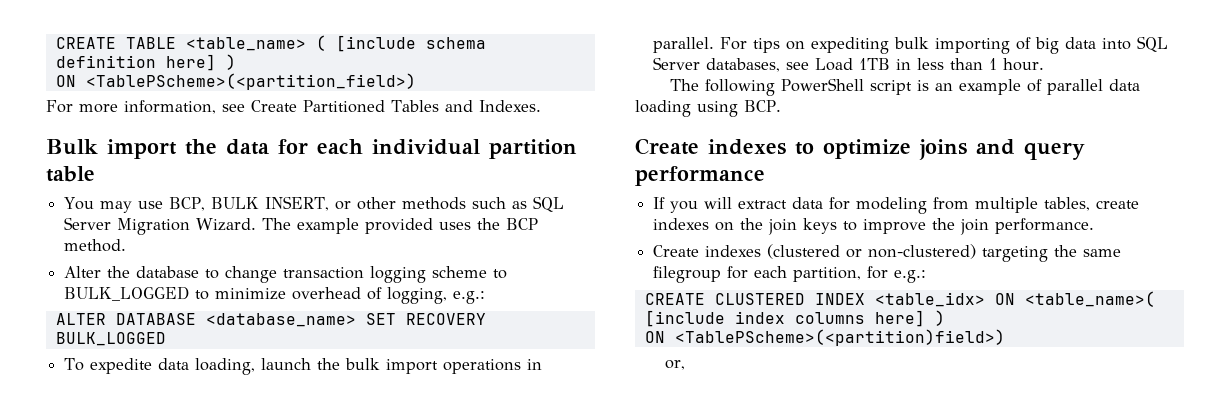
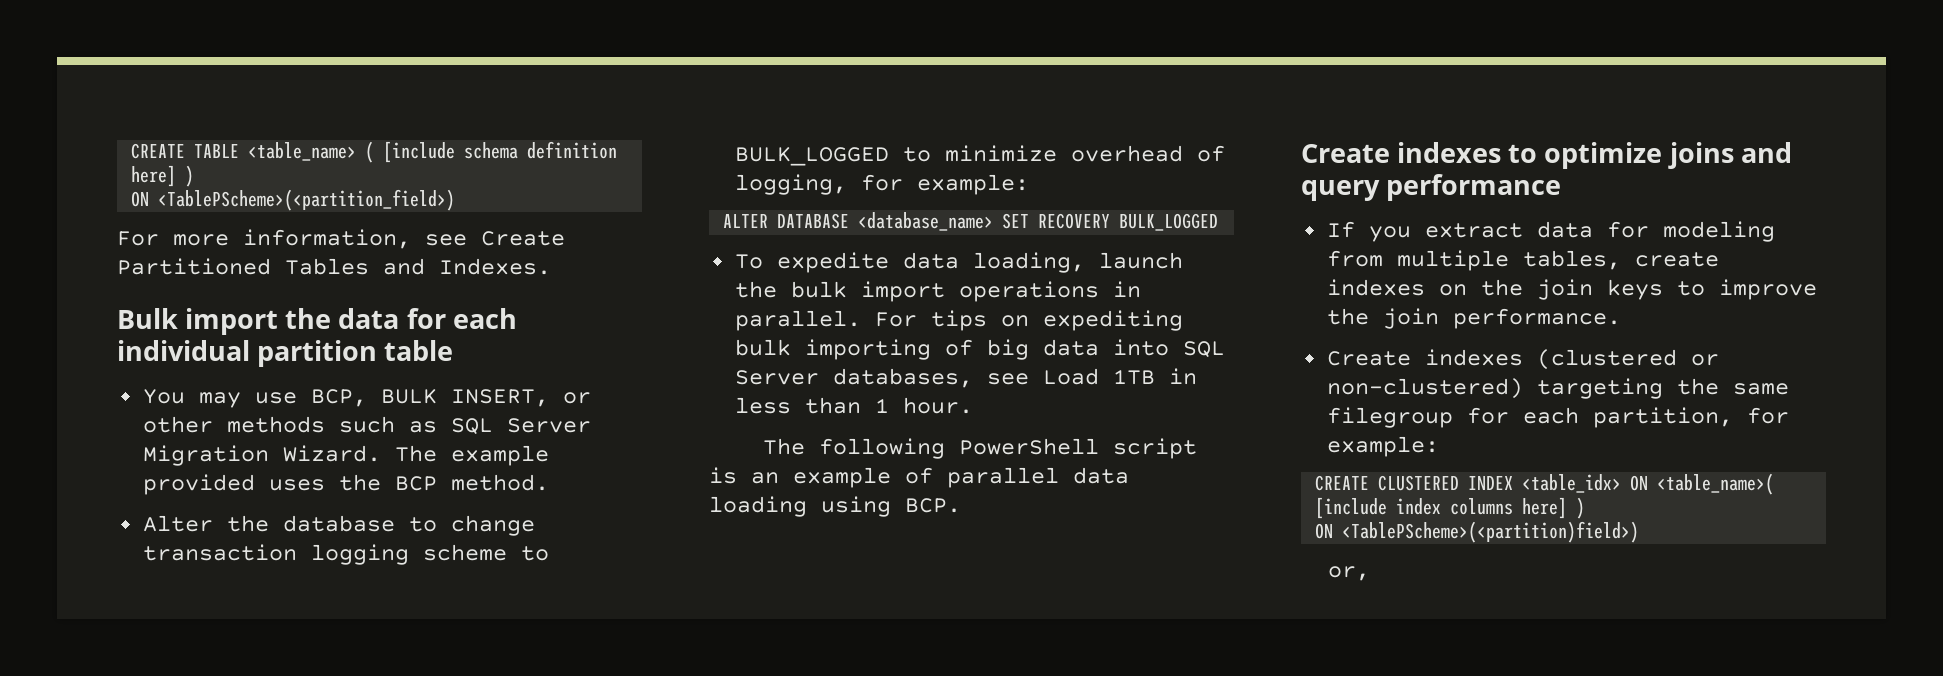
- Alter the database to change transaction logging scheme to BULK_LOGGED to minimize overhead of logging, e.g.:
+ Alter the database to change transaction logging scheme to BULK_LOGGED to minimize overhead of logging, for example:
- If you will extract data for modeling from multiple tables, create indexes on the join keys to improve the join performance.
+ If you extract data for modeling from multiple tables, create indexes on the join keys to improve the join performance.
- Create indexes (clustered or non-clustered) targeting the same filegroup for each partition, for e.g.:
+ Create indexes (clustered or non-clustered) targeting the same filegroup for each partition, for example:

